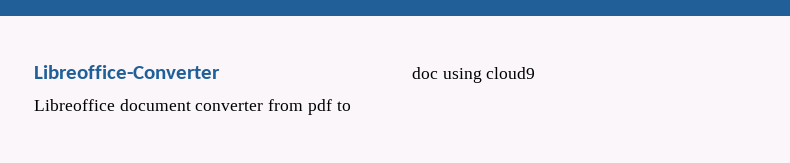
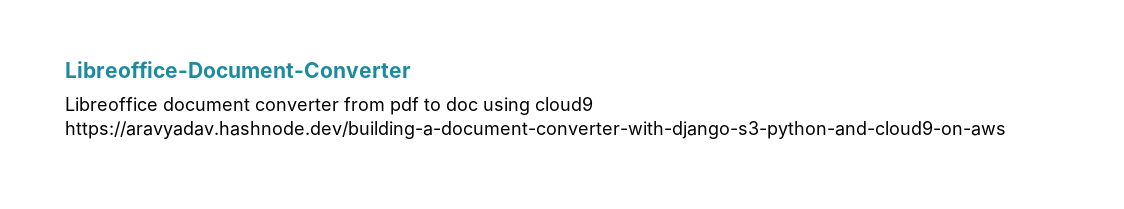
- Libreoffice-Converter
+ Libreoffice-Document-Converter
- Libreoffice document converter from pdf to doc using cloud9
+ Libreoffice document converter from pdf to doc using cloud9 https://aravyadav.hashnode.dev/building-a-document-converter-with-django-s3-python-and-cloud9-on-aws

